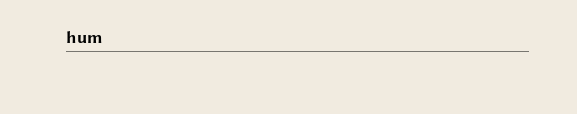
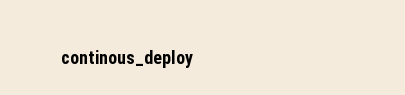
- hum
+ continous_deploy

